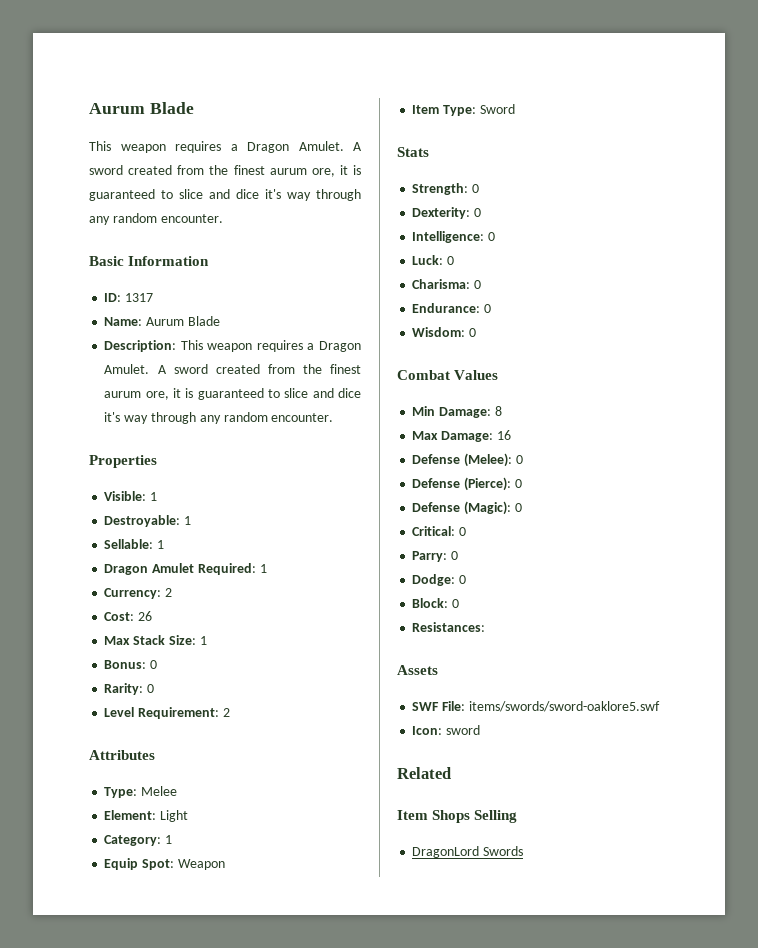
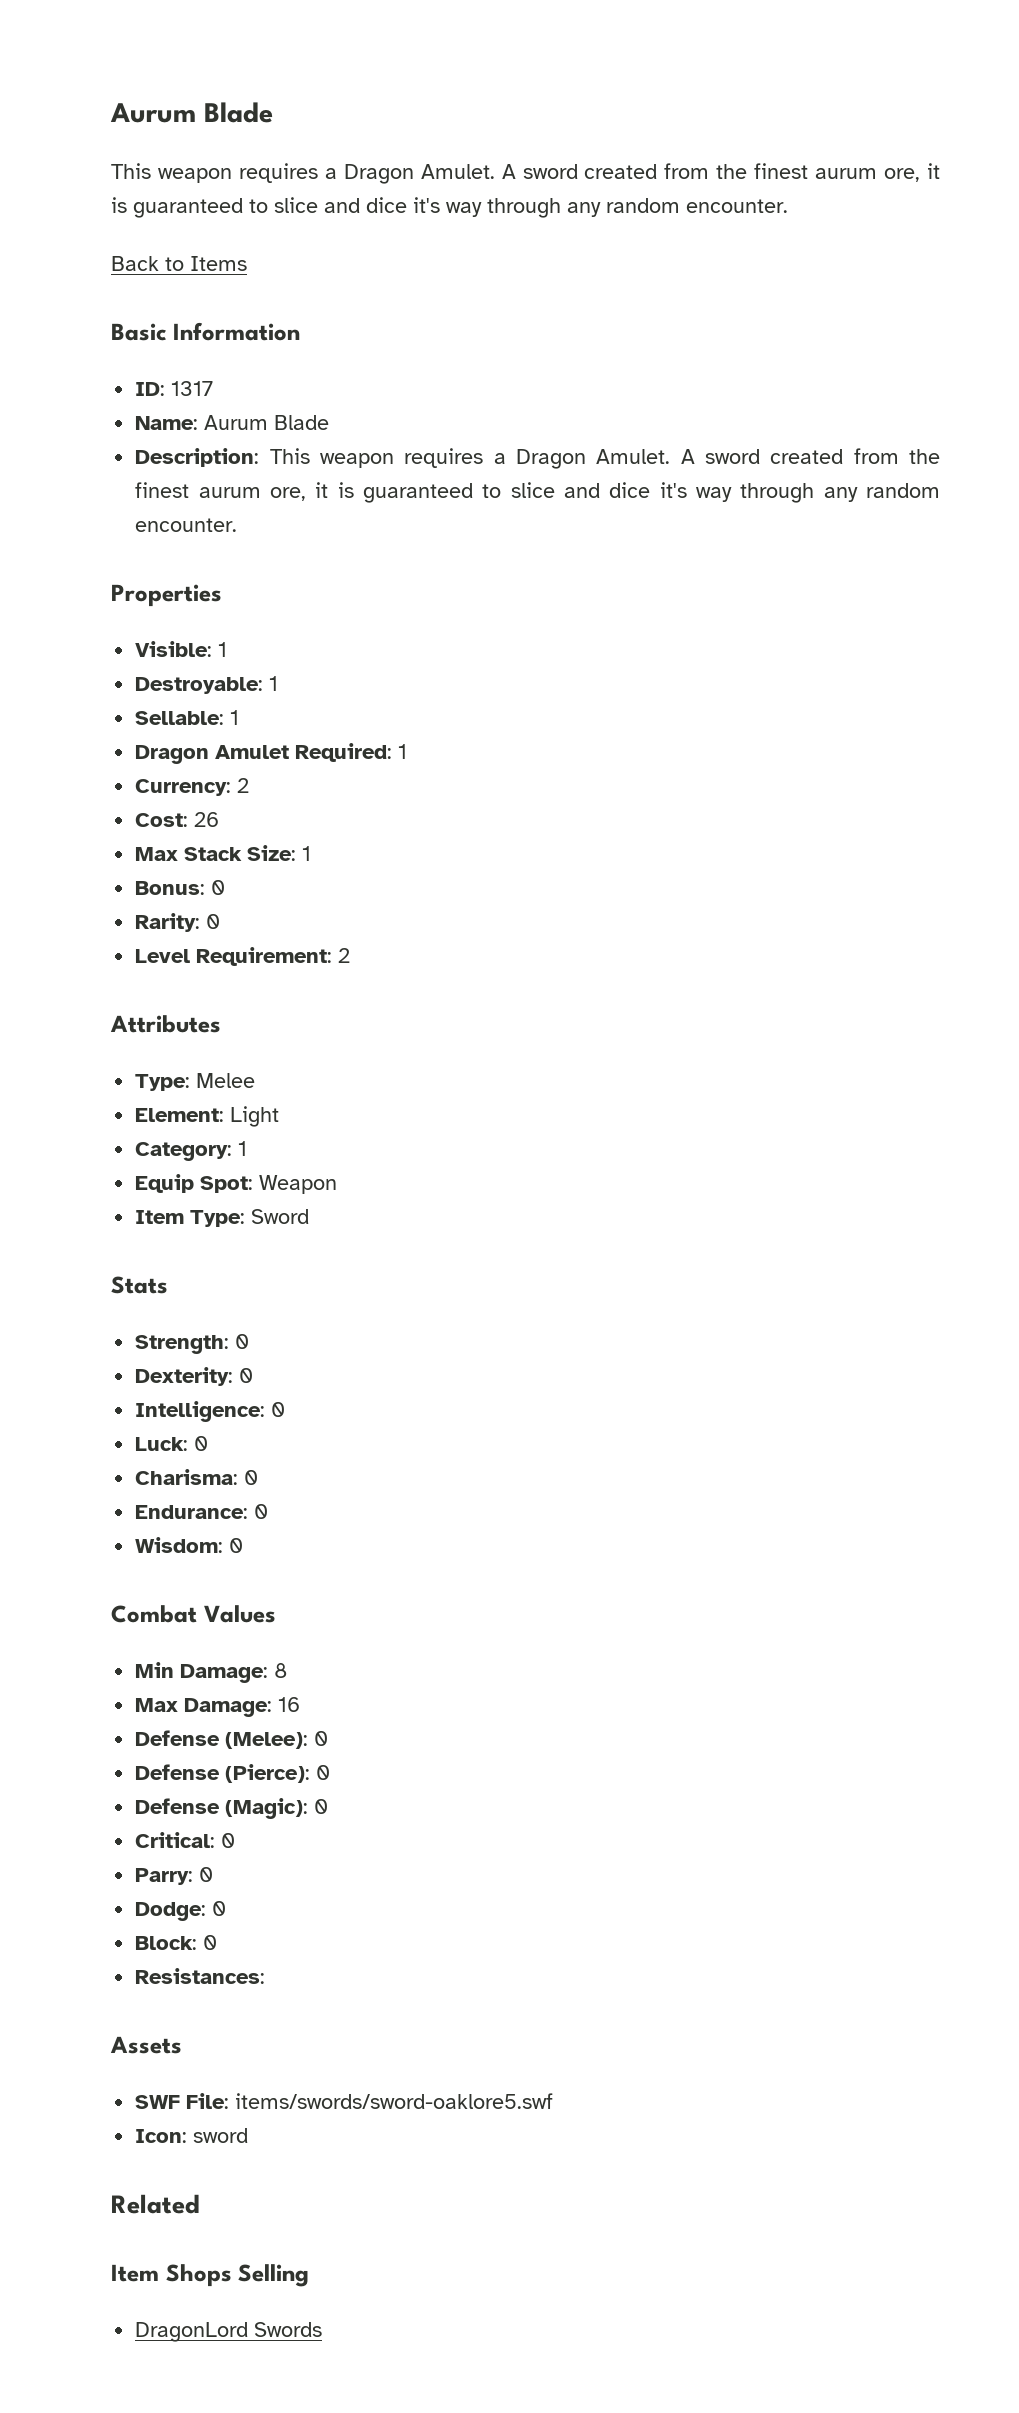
+ Back to Items

